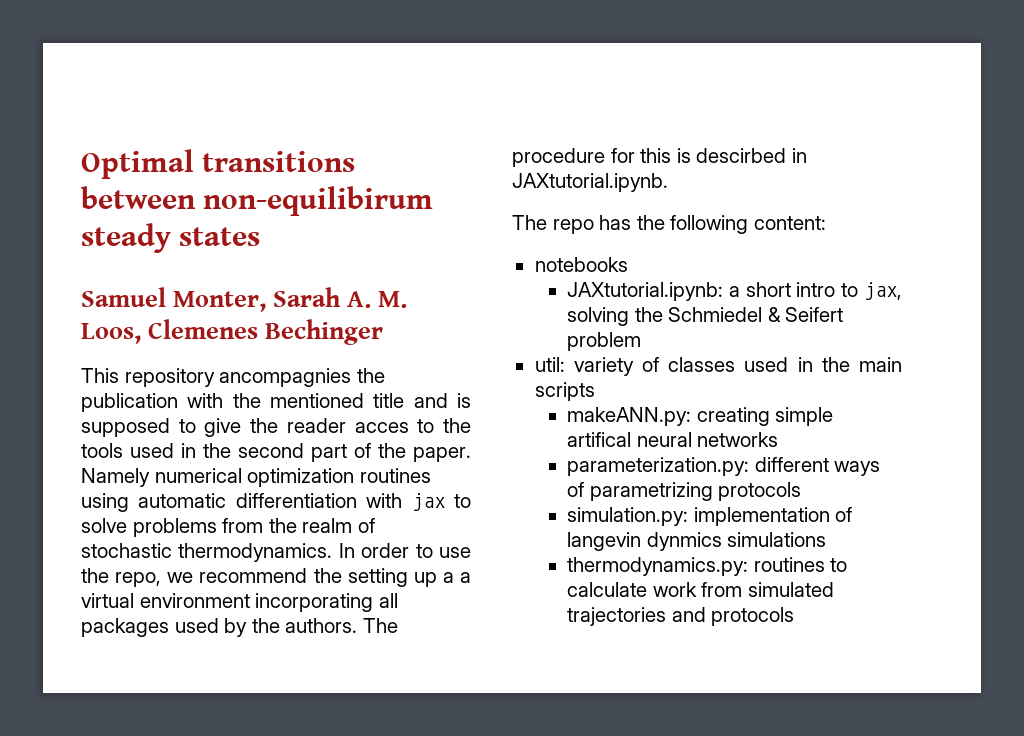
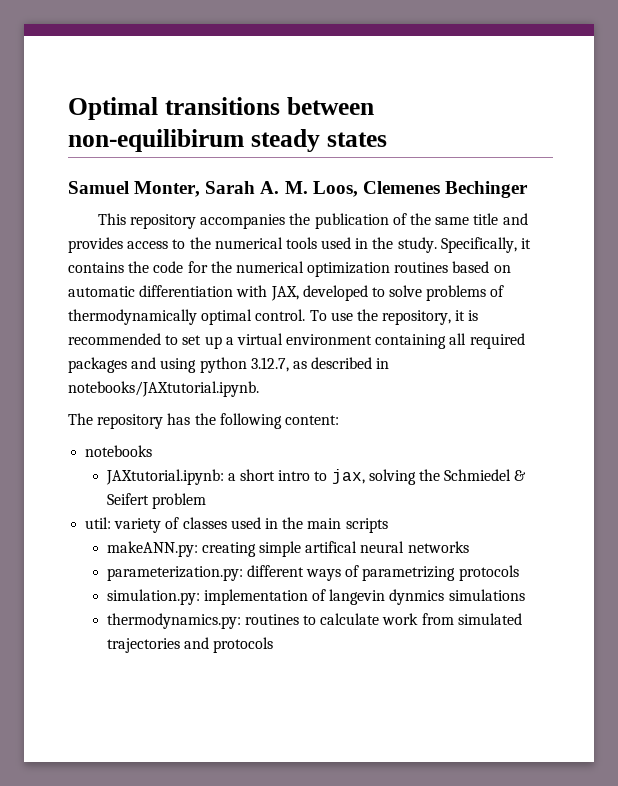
- This repository ancompagnies the publication with the mentioned title and is supposed to give the reader acces to the tools used in the second part of the paper. Namely numerical optimization routines using automatic differentiation with jax to solve problems from the realm of stochastic thermodynamics. In order to use the repo, we recommend the setting up a a virtual environment incorporating all packages used by the authors. The procedure for this is descirbed in JAXtutorial.ipynb.
- The repo has the following content:
+ This repository accompanies the publication of the same title and provides access to the numerical tools used in the study. Specifically, it contains the code for the numerical optimization routines based on automatic differentiation with JAX, developed to solve problems of thermodynamically optimal control. To use the repository, it is recommended to set up a virtual environment containing all required packages and using python 3.12.7, as described in notebooks/JAXtutorial.ipynb.
+ The repository has the following content:

